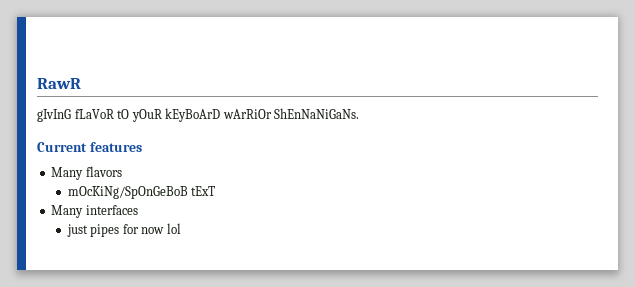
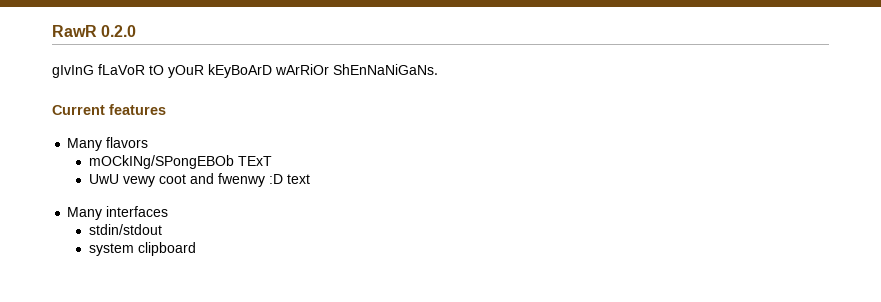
- RawR
+ RawR 0.2.0
- mOcKiNg/SpOnGeBoB tExT
+ mOCkINg/SPongEBOb TExT
+ UwU vewy coot and fwenwy :D text
  Many interfaces
- just pipes for now lol
+ stdin/stdout
+ system clipboard

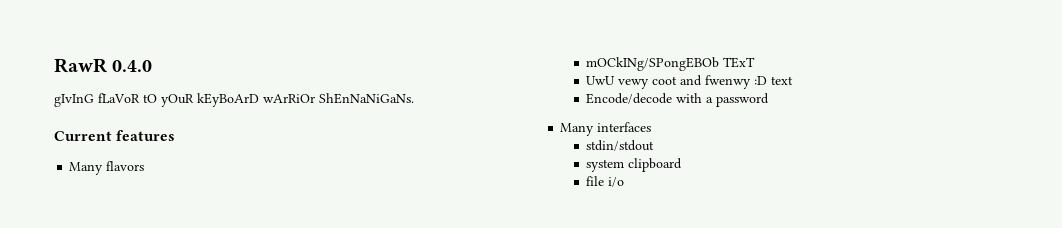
- RawR 0.2.0
+ RawR 0.4.0
+ Encode/decode with a password
+ file i/o

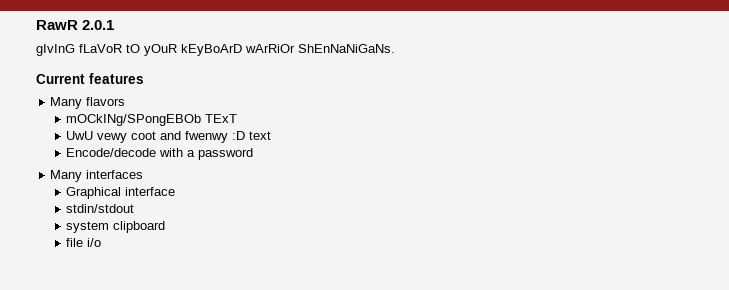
- RawR 0.4.0
+ RawR 2.0.1
+ Graphical interface

